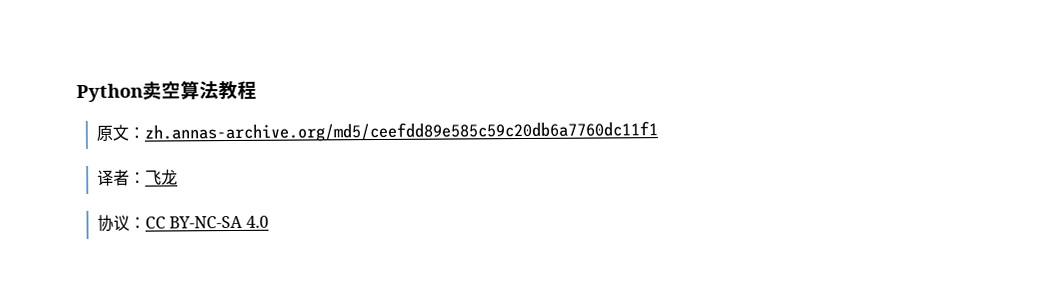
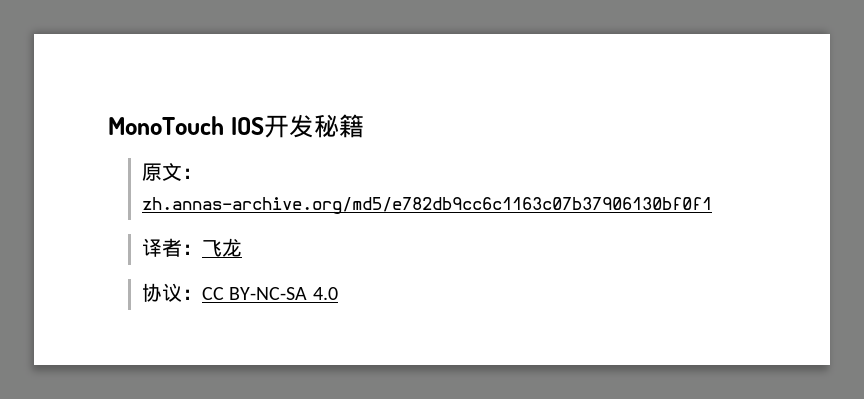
- Python卖空算法教程
+ MonoTouch IOS开发秘籍
- 原文：zh.annas-archive.org/md5/ceefdd89e585c59c20db6a7760dc11f1
+ 原文：zh.annas-archive.org/md5/e782db9cc6c1163c07b37906130bf0f1

